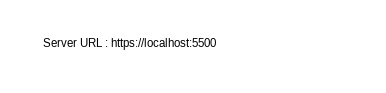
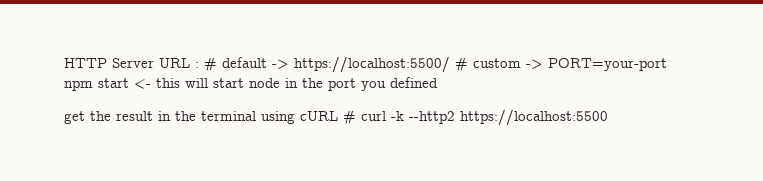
- Server URL : https://localhost:5500
+ HTTP Server URL : # default -> https://localhost:5500/ # custom -> PORT=your-port npm start <- this will start node in the port you defined
+ get the result in the terminal using cURL # curl -k --http2 https://localhost:5500

